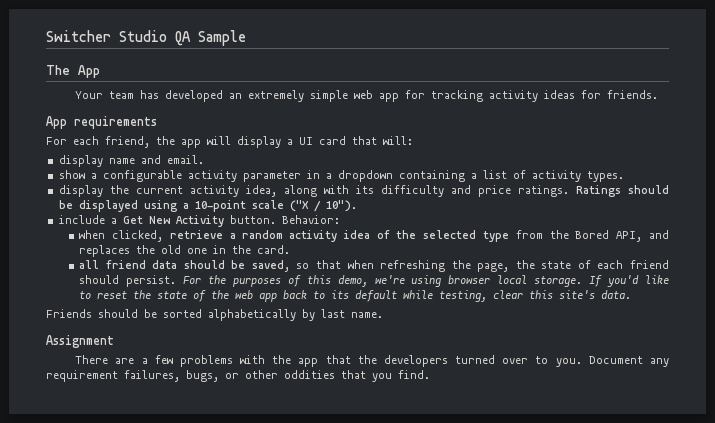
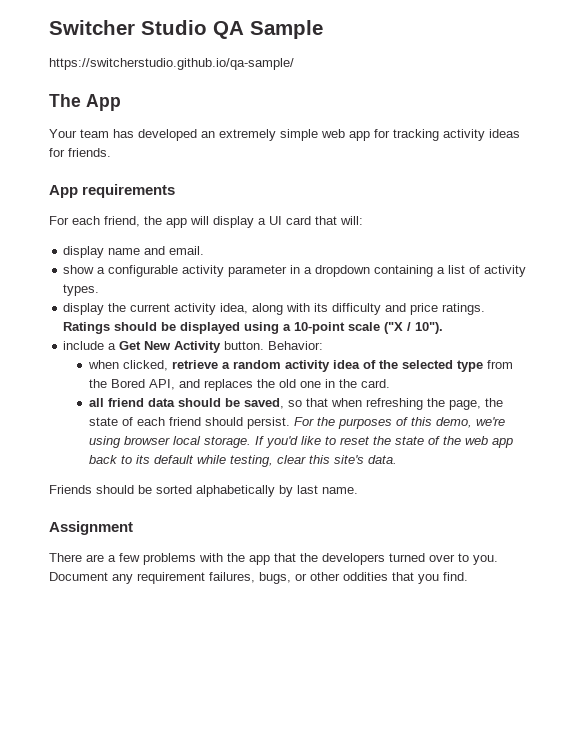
+ https://switcherstudio.github.io/qa-sample/

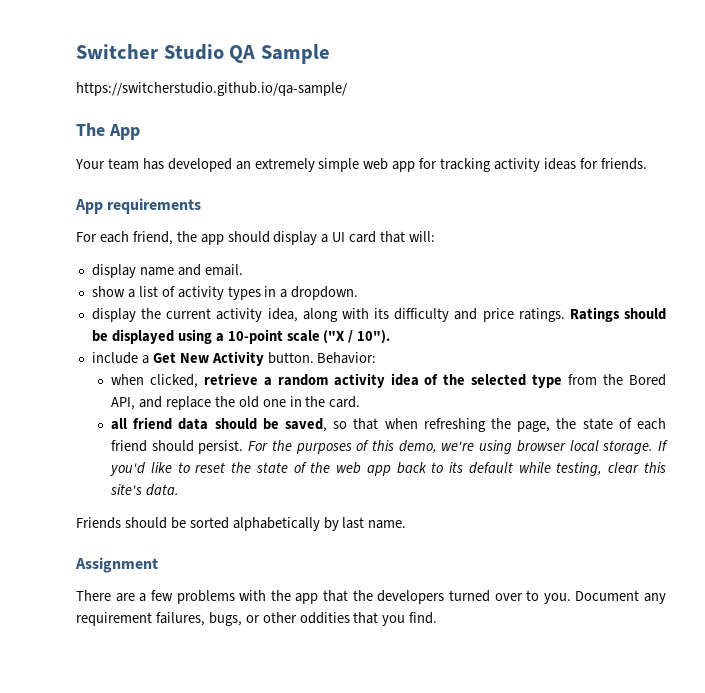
- For each friend, the app will display a UI card that will:
+ For each friend, the app should display a UI card that will:
- show a configurable activity parameter in a dropdown containing a list of activity types.
+ show a list of activity types in a dropdown.
- when clicked, retrieve a random activity idea of the selected type from the Bored API, and replaces the old one in the card.
+ when clicked, retrieve a random activity idea of the selected type from the Bored API, and replace the old one in the card.

